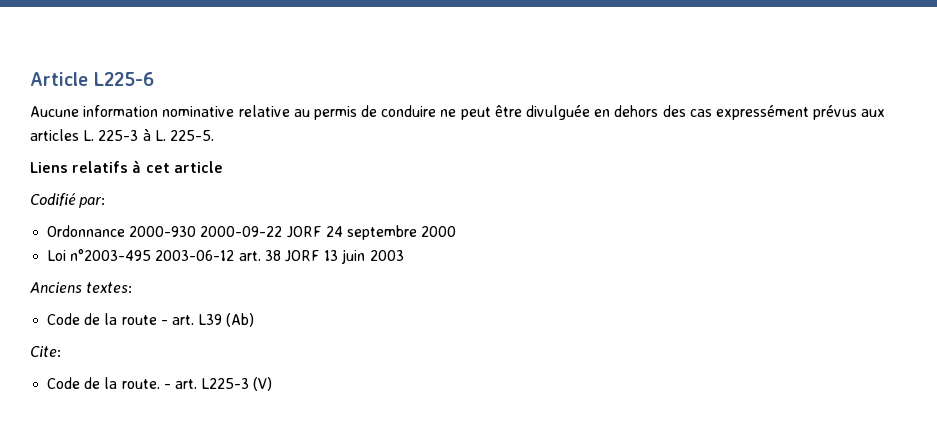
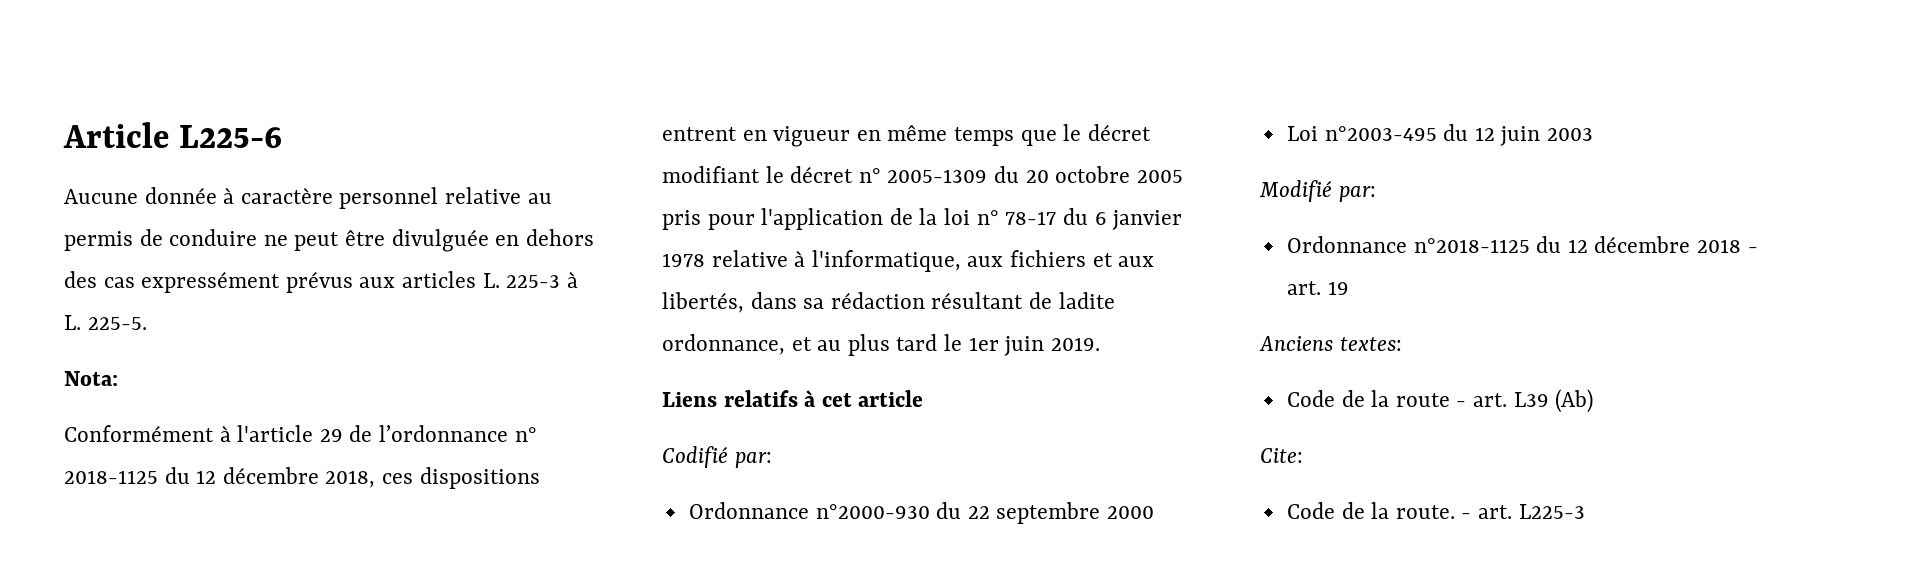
- Aucune information nominative relative au permis de conduire ne peut être divulguée en dehors des cas expressément prévus aux articles L. 225-3 à L. 225-5.
+ Aucune donnée à caractère personnel relative au permis de conduire ne peut être divulguée en dehors des cas expressément prévus aux articles L. 225-3 à L. 225-5.
+ Nota:
+ Conformément à l'article 29 de l’ordonnance n° 2018-1125 du 12 décembre 2018, ces dispositions entrent en vigueur en même temps que le décret modifiant le décret n° 2005-1309 du 20 octobre 2005 pris pour l'application de la loi n° 78-17 du 6 janvier 1978 relative à l'informatique, aux fichiers et aux libertés, dans sa rédaction résultant de ladite ordonnance, et au plus tard le 1er juin 2019.
- Ordonnance 2000-930 2000-09-22 JORF 24 septembre 2000
+ Ordonnance n°2000-930 du 22 septembre 2000
- Loi n°2003-495 2003-06-12 art. 38 JORF 13 juin 2003
+ Loi n°2003-495 du 12 juin 2003
+ Modifié par:
+ Ordonnance n°2018-1125 du 12 décembre 2018 - art. 19
- - art. L225-3 (V)
+ - art. L225-3

